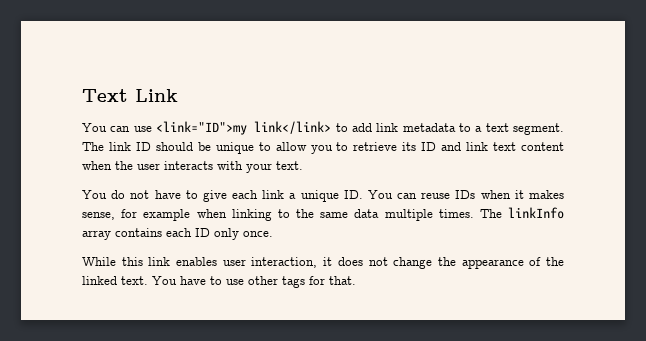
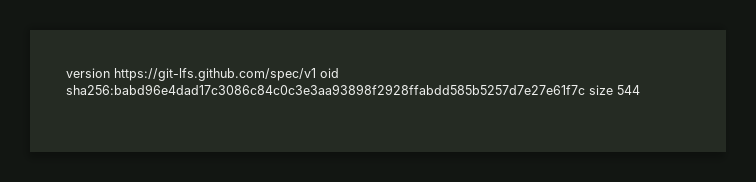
- Text Link
- You can use <link="ID">my link</link> to add link metadata to a text segment. The link ID should be unique to allow you to retrieve its ID and link text content when the user interacts with your text.
- You do not have to give each link a unique ID. You can reuse IDs when it makes sense, for example when linking to the same data multiple times. The linkInfo array contains each ID only once.
- While this link enables user interaction, it does not change the appearance of the linked text. You have to use other tags for that.
+ version https://git-lfs.github.com/spec/v1 oid sha256:babd96e4dad17c3086c84c0c3e3aa93898f2928ffabdd585b5257d7e27e61f7c size 544

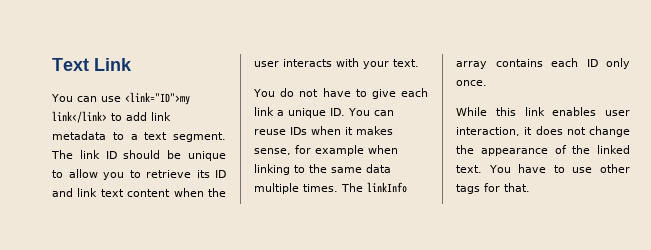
- version https://git-lfs.github.com/spec/v1 oid sha256:babd96e4dad17c3086c84c0c3e3aa93898f2928ffabdd585b5257d7e27e61f7c size 544
+ Text Link
+ You can use <link="ID">my link</link> to add link metadata to a text segment. The link ID should be unique to allow you to retrieve its ID and link text content when the user interacts with your text.
+ You do not have to give each link a unique ID. You can reuse IDs when it makes sense, for example when linking to the same data multiple times. The linkInfo array contains each ID only once.
+ While this link enables user interaction, it does not change the appearance of the linked text. You have to use other tags for that.

